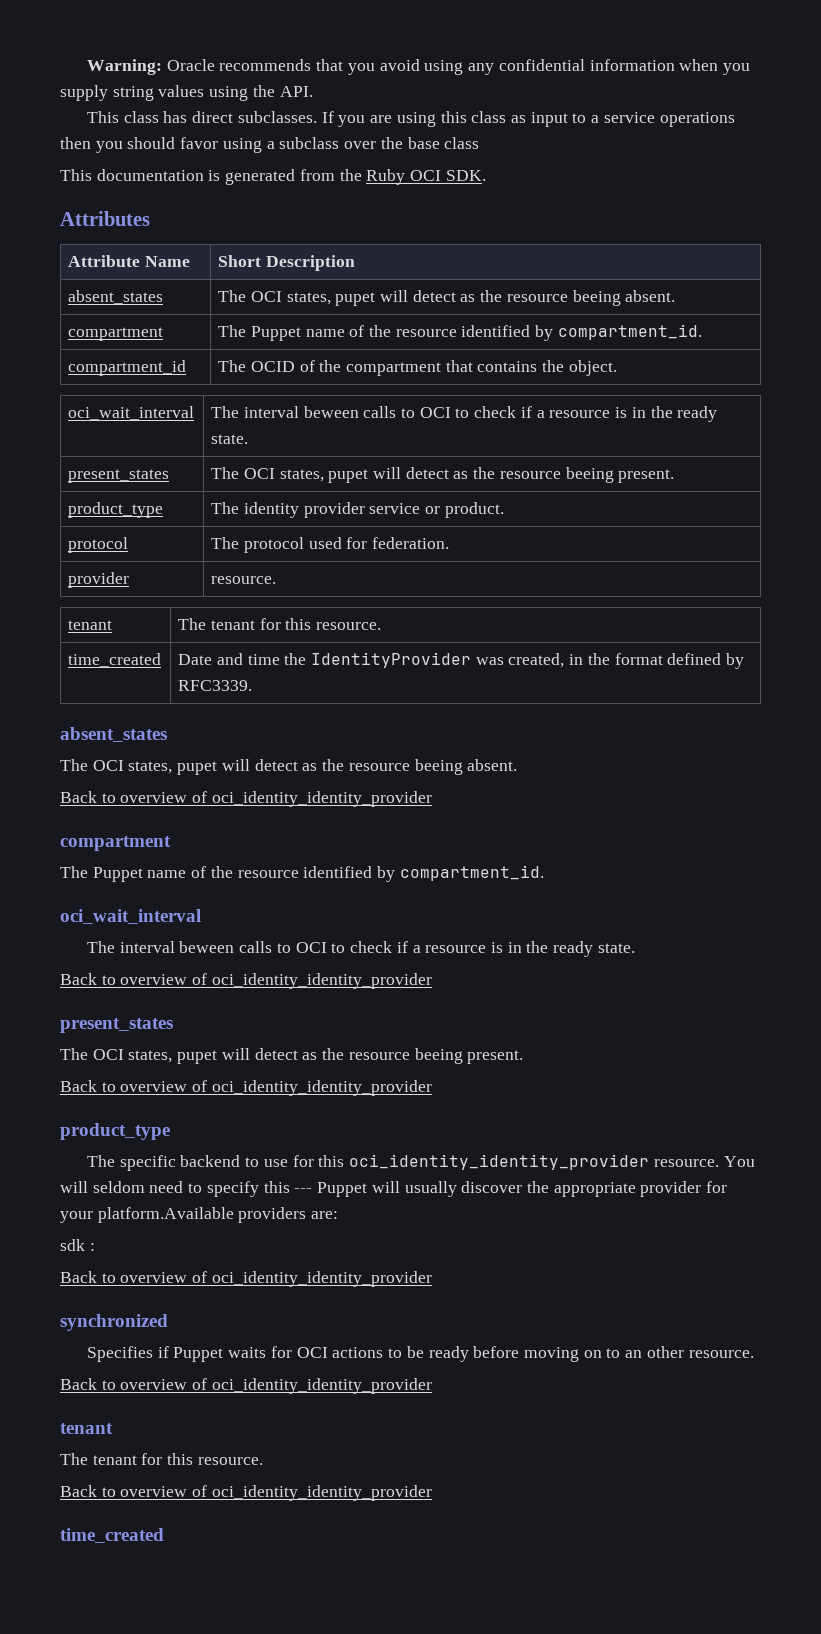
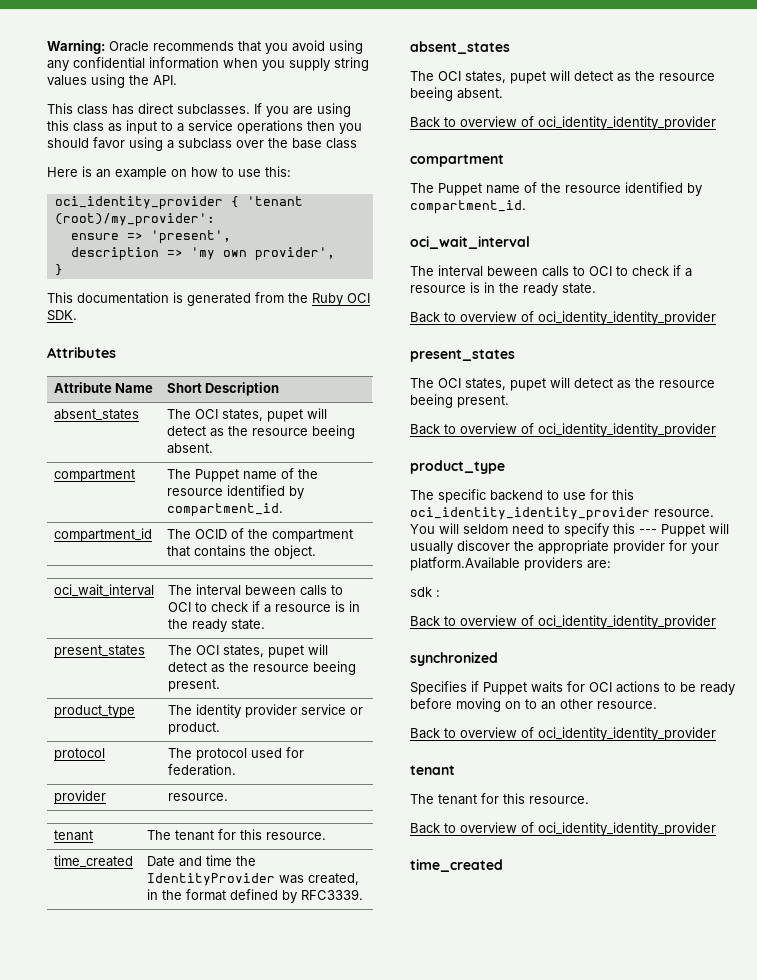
+ Here is an example on how to use this:
+ oci_identity_provider { 'tenant (root)/my_provider':
+ ensure => 'present',
+ description => 'my own provider',
+ }

